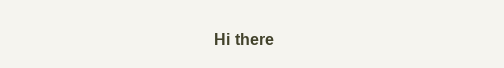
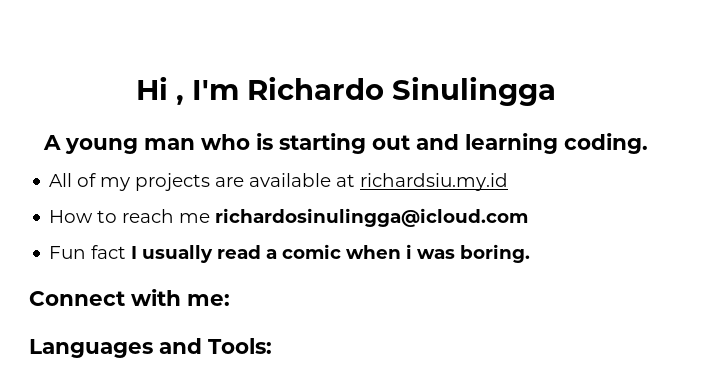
- Hi there
+ Hi , I'm Richardo Sinulingga
+ A young man who is starting out and learning coding.
+ All of my projects are available at richardsiu.my.id
+ How to reach me richardosinulingga@icloud.com
+ Fun fact I usually read a comic when i was boring.
+ Connect with me:
+ Languages and Tools:

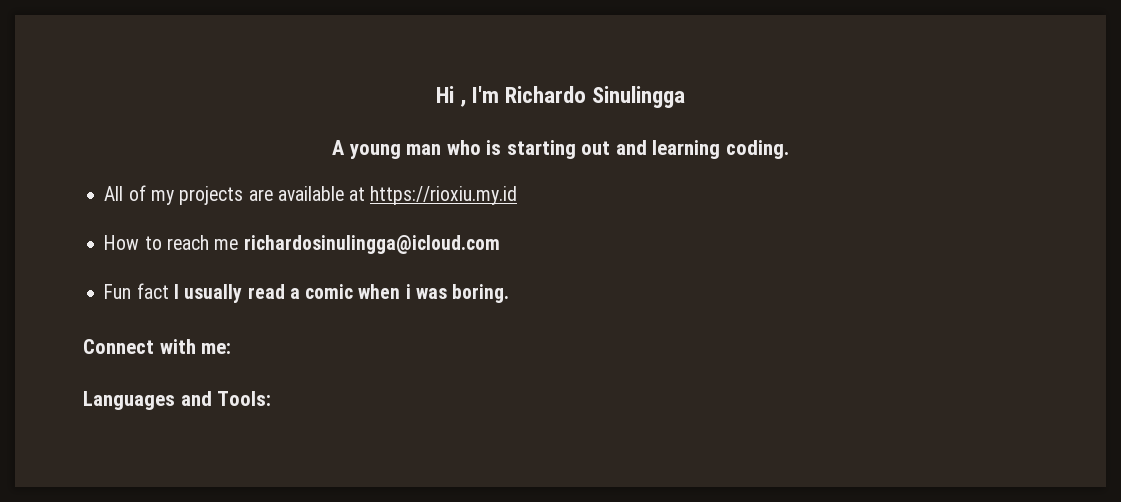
- All of my projects are available at richardsiu.my.id
+ All of my projects are available at https://rioxiu.my.id

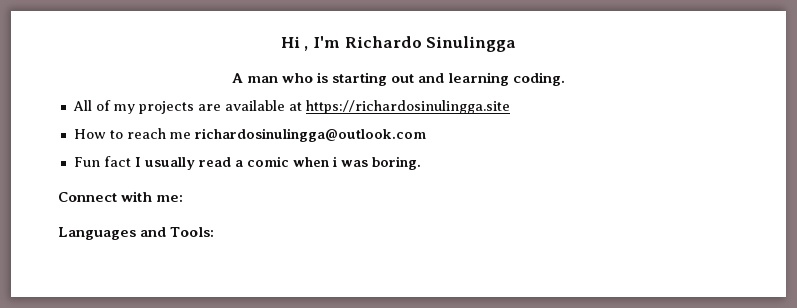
- A young man who is starting out and learning coding.
+ A man who is starting out and learning coding.
- All of my projects are available at https://rioxiu.my.id
+ All of my projects are available at https://richardosinulingga.site
- How to reach me richardosinulingga@icloud.com
+ How to reach me richardosinulingga@outlook.com

